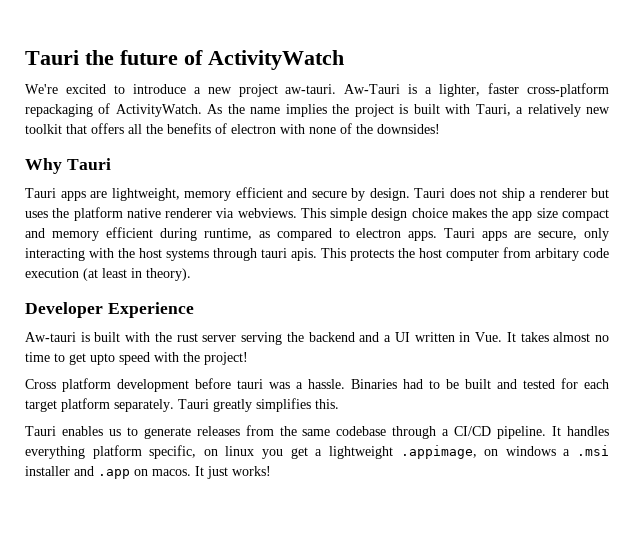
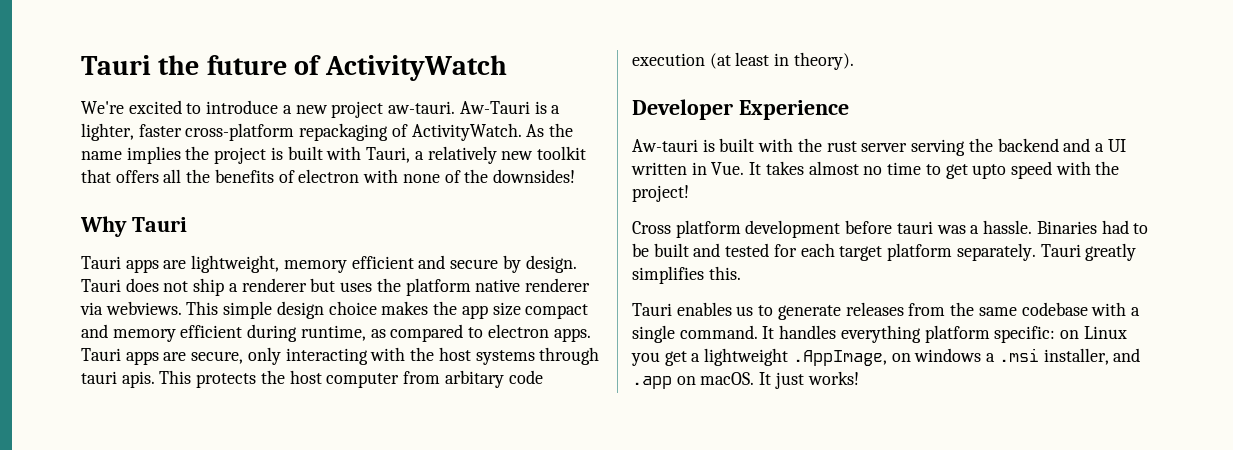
- Tauri enables us to generate releases from the same codebase through a CI/CD pipeline.
+ Tauri enables us to generate releases from the same codebase with a single command.
- It handles everything platform specific, on linux you get a lightweight .appimage, on windows a .msi installer and .app on macos.
+ It handles everything platform specific: on Linux you get a lightweight .AppImage, on windows a .msi installer, and .app on macOS.

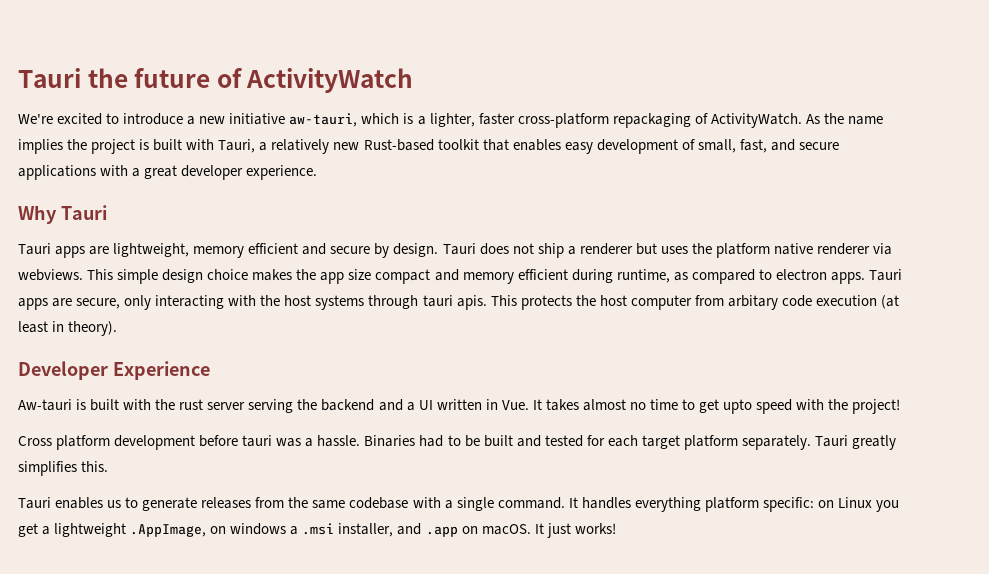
- We're excited to introduce a new project aw-tauri. Aw-Tauri is a lighter, faster cross-platform repackaging of ActivityWatch.
+ We're excited to introduce a new initiative aw-tauri, which is a lighter, faster cross-platform repackaging of ActivityWatch.
- As the name implies the project is built with Tauri, a relatively new toolkit that offers all the benefits of electron with none of the downsides!
+ As the name implies the project is built with Tauri, a relatively new Rust-based toolkit that enables easy development of small, fast, and secure applications with a great developer experience.

